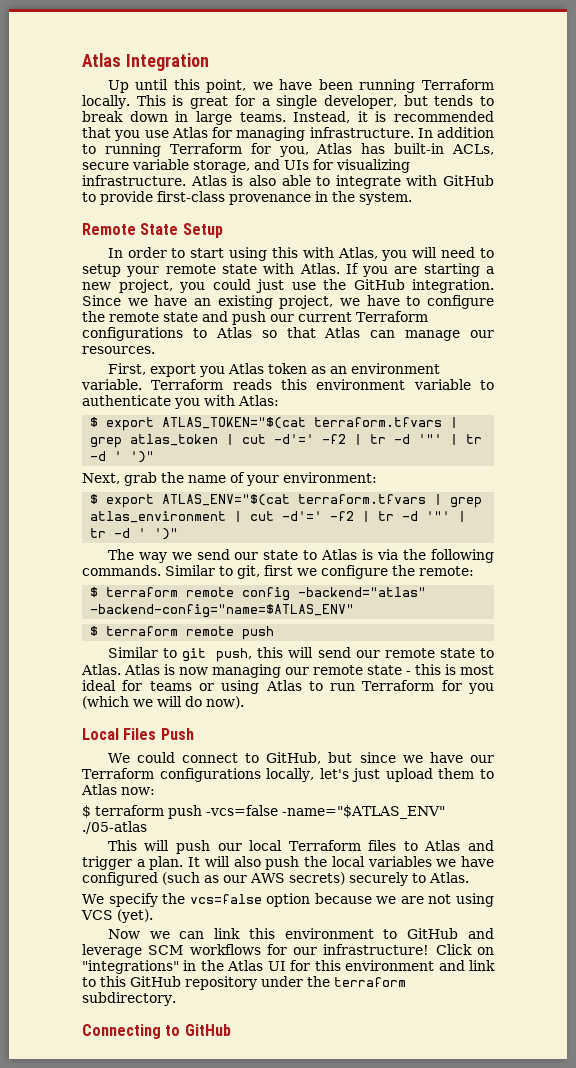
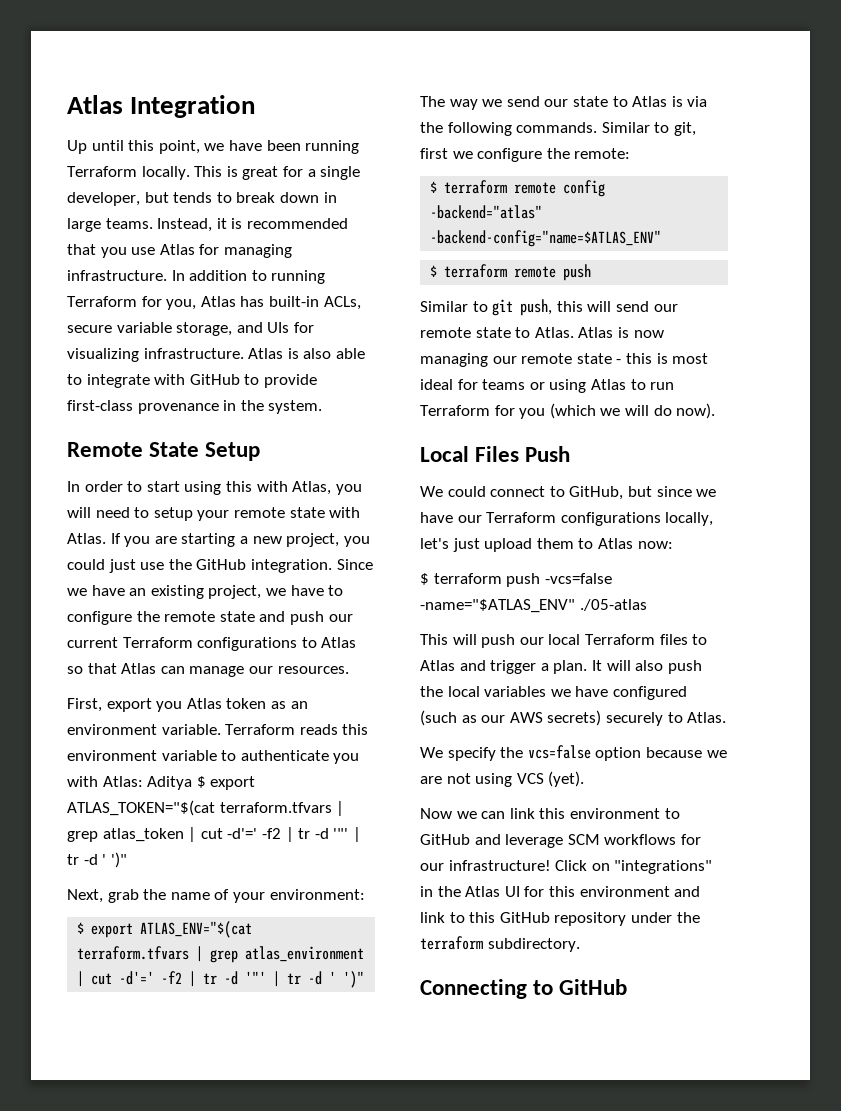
- Terraform reads this environment variable to authenticate you with Atlas:
- $ export ATLAS_TOKEN="$(cat terraform.tfvars | grep atlas_token | cut -d'=' -f2 | tr -d '"' | tr -d ' ')"
+ Terraform reads this environment variable to authenticate you with Atlas: Aditya $ export ATLAS_TOKEN="$(cat terraform.tfvars | grep atlas_token | cut -d'=' -f2 | tr -d '"' | tr -d ' ')"

